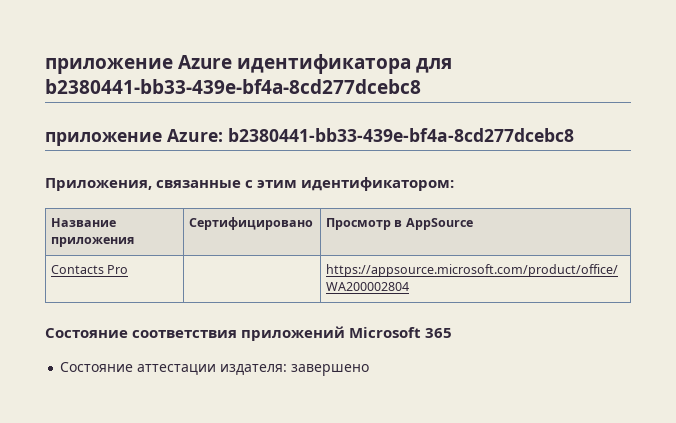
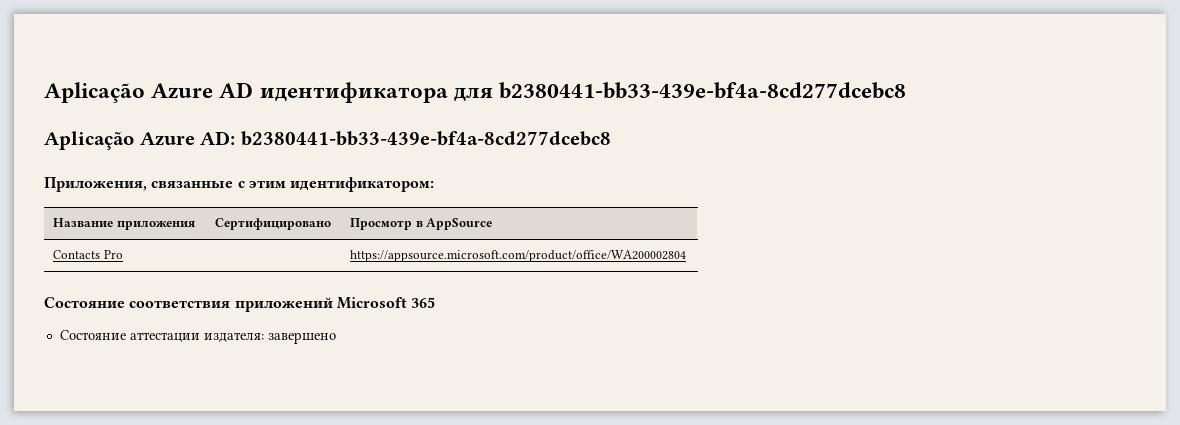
- приложение Azure идентификатора для b2380441-bb33-439e-bf4a-8cd277dcebc8
+ Aplicação Azure AD идентификатора для b2380441-bb33-439e-bf4a-8cd277dcebc8
- приложение Azure: b2380441-bb33-439e-bf4a-8cd277dcebc8
+ Aplicação Azure AD: b2380441-bb33-439e-bf4a-8cd277dcebc8

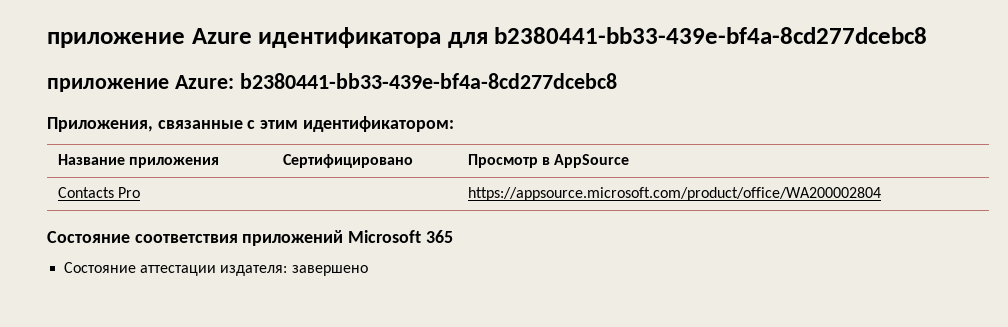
- Aplicação Azure AD идентификатора для b2380441-bb33-439e-bf4a-8cd277dcebc8
+ приложение Azure идентификатора для b2380441-bb33-439e-bf4a-8cd277dcebc8
- Aplicação Azure AD: b2380441-bb33-439e-bf4a-8cd277dcebc8
+ приложение Azure: b2380441-bb33-439e-bf4a-8cd277dcebc8

